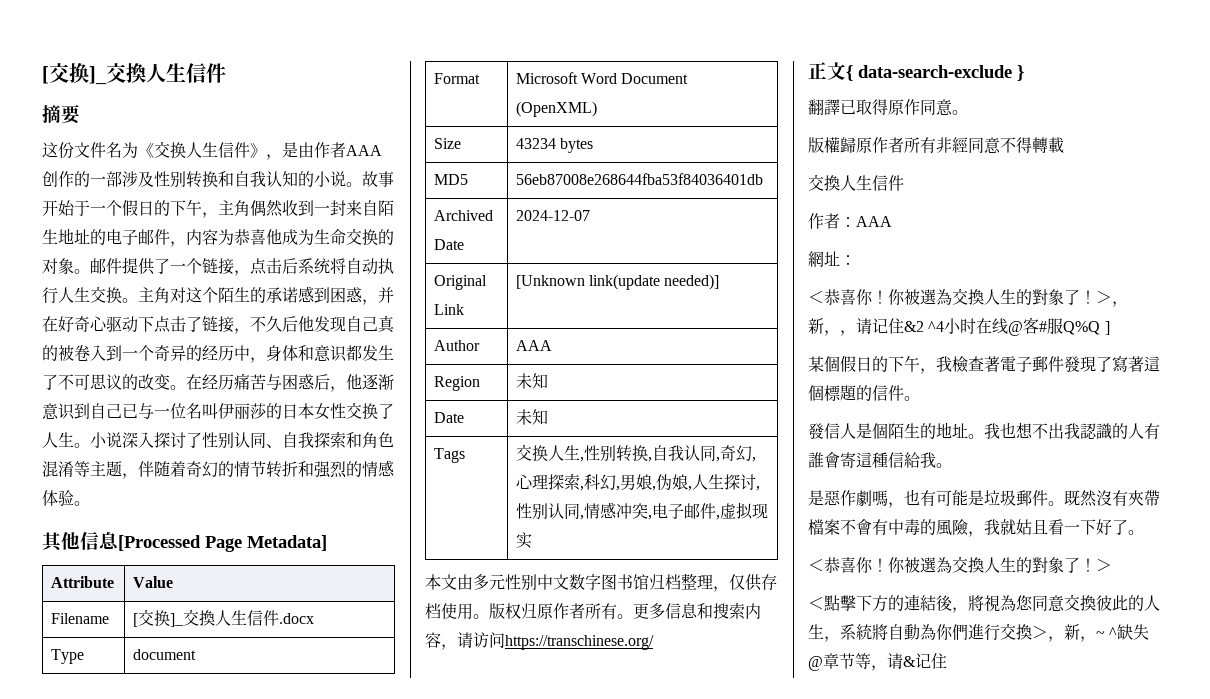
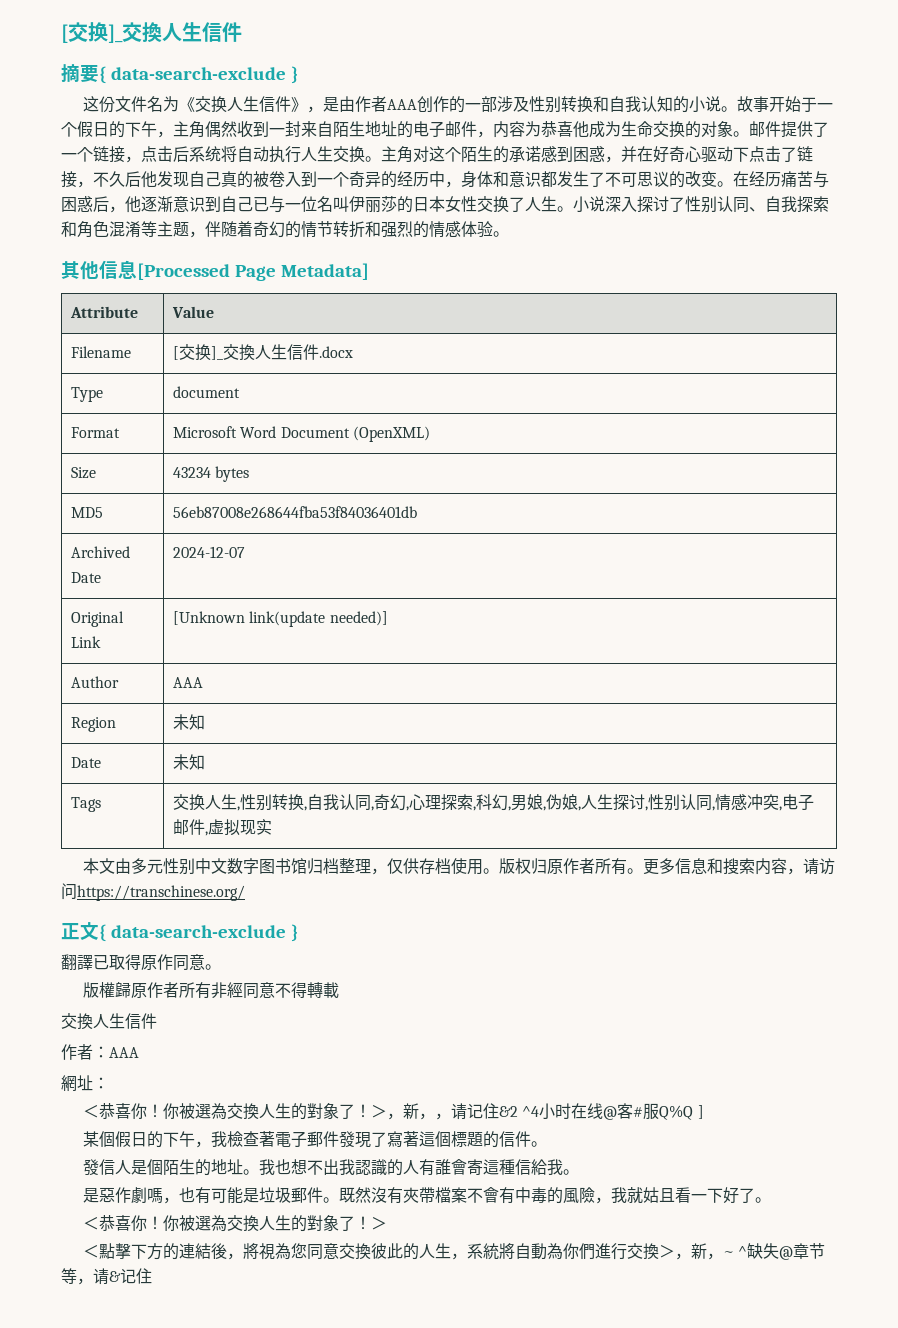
- 摘要
+ 摘要{ data-search-exclude }

